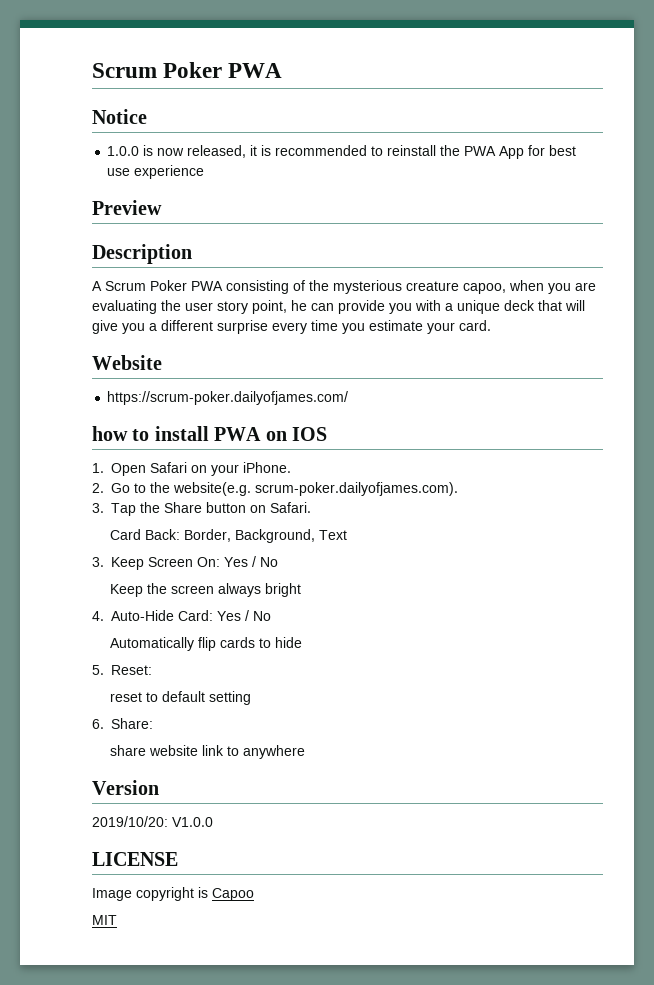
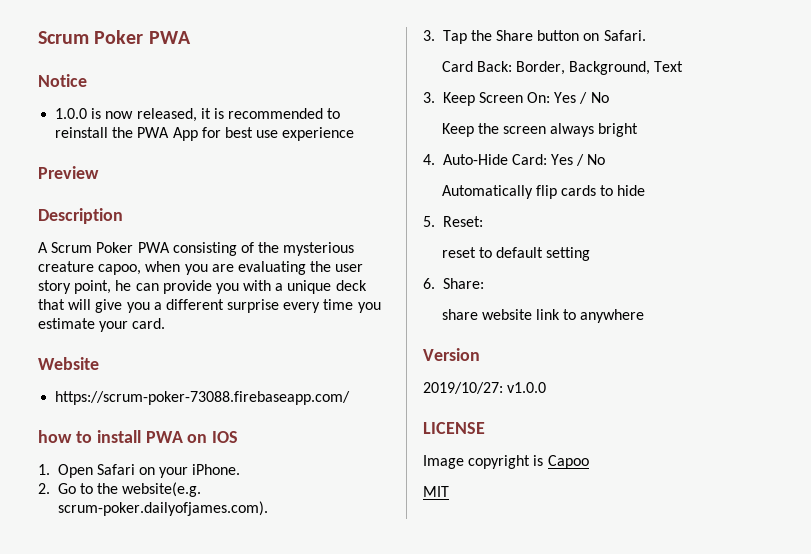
- https://scrum-poker.dailyofjames.com/
+ https://scrum-poker-73088.firebaseapp.com/
- 2019/10/20: V1.0.0
+ 2019/10/27: v1.0.0

